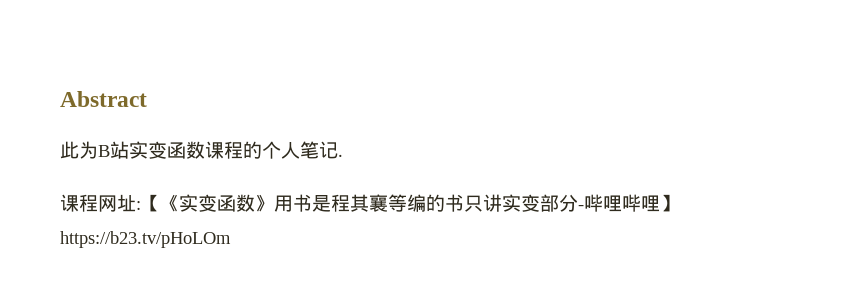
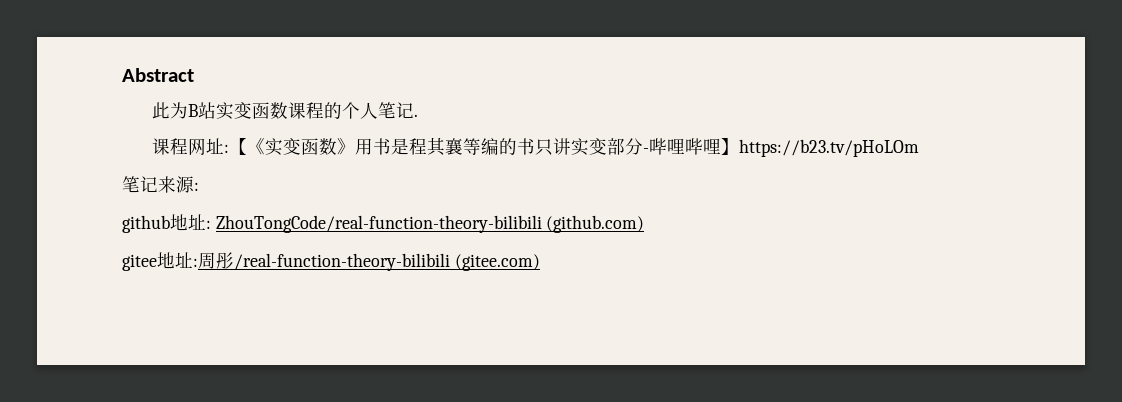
+ 笔记来源:
+ github地址: ZhouTongCode/real-function-theory-bilibili (github.com)
+ gitee地址:周彤/real-function-theory-bilibili (gitee.com)

